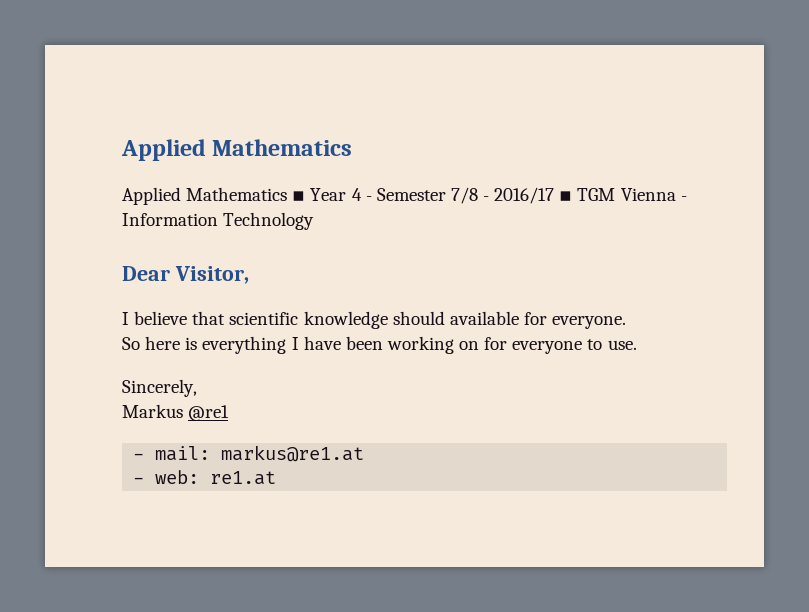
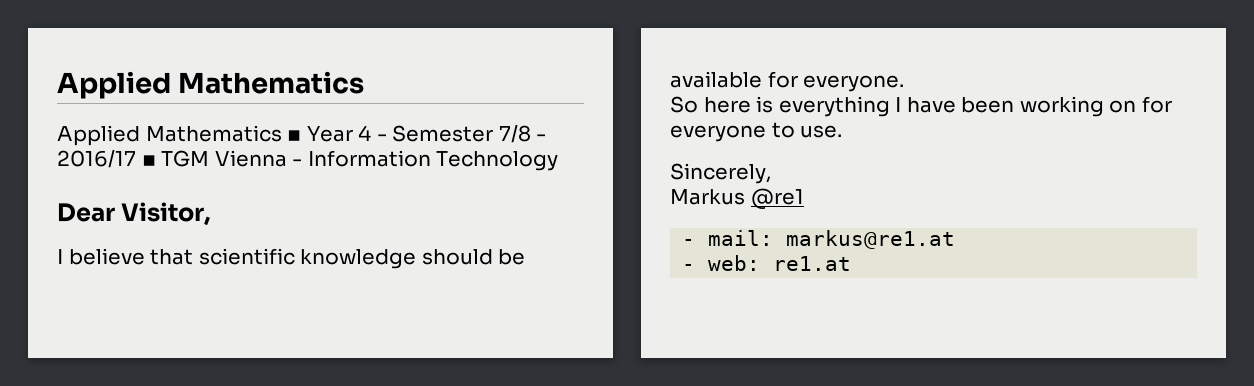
- I believe that scientific knowledge should available for everyone.
+ I believe that scientific knowledge should be available for everyone.

